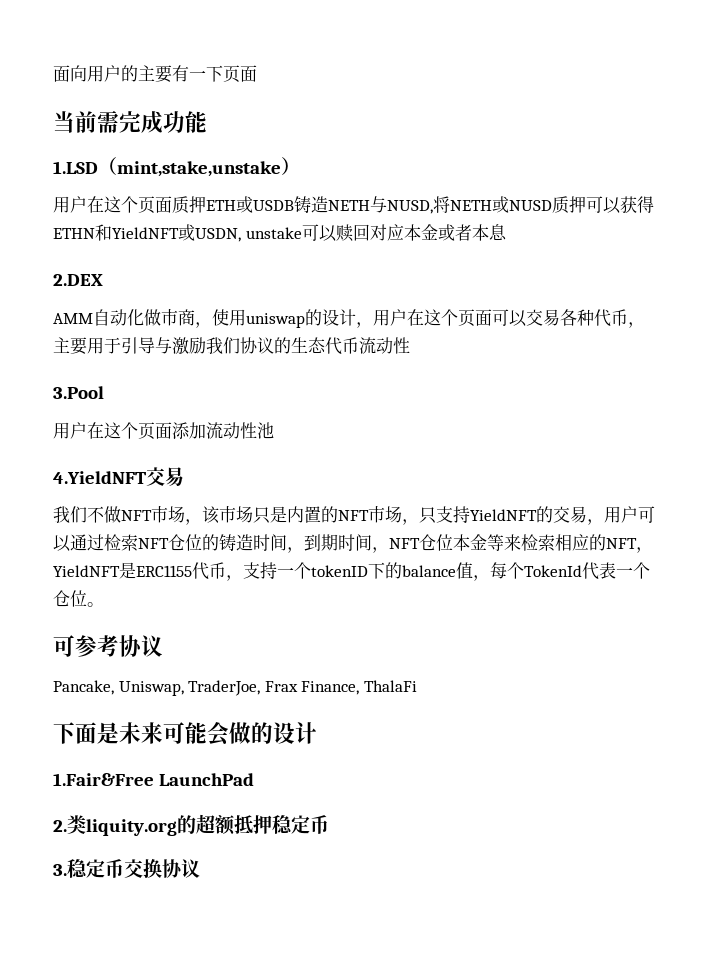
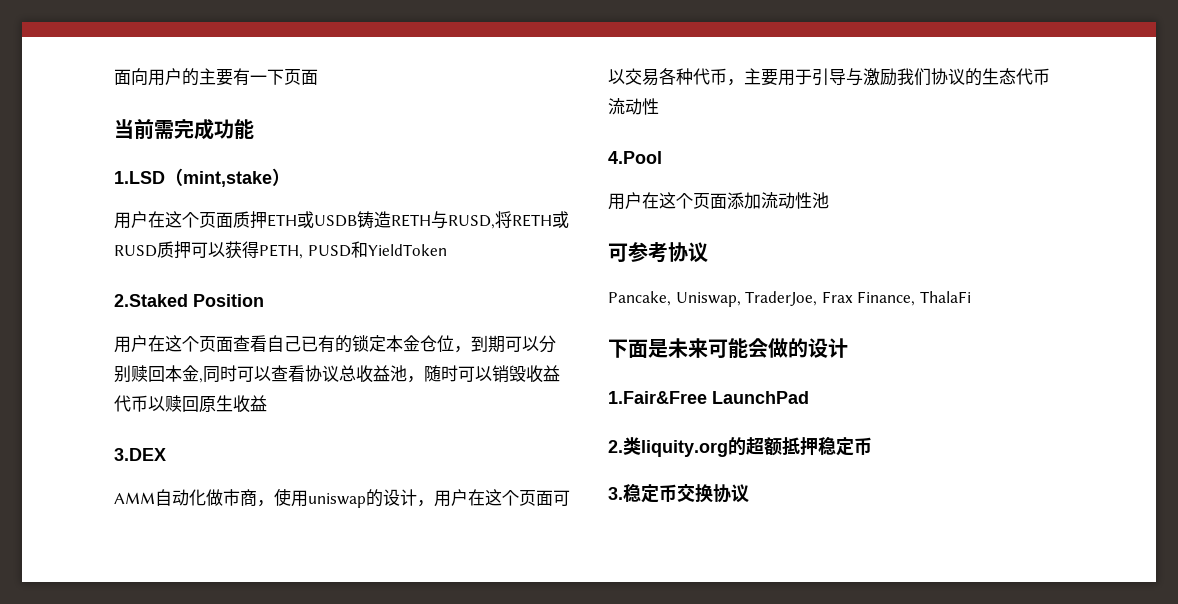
- 1.LSD（mint,stake,unstake）
+ 1.LSD（mint,stake）
- 用户在这个页面质押ETH或USDB铸造NETH与NUSD,将NETH或NUSD质押可以获得ETHN和YieldNFT或USDN, unstake可以赎回对应本金或者本息
- 2.DEX
+ 用户在这个页面质押ETH或USDB铸造RETH与RUSD,将RETH或RUSD质押可以获得PETH, PUSD和YieldToken
+ 2.Staked Position
+ 用户在这个页面查看自己已有的锁定本金仓位，到期可以分别赎回本金,同时可以查看协议总收益池，随时可以销毁收益代币以赎回原生收益
+ 3.DEX
- 3.Pool
+ 4.Pool
- 4.YieldNFT交易
- 我们不做NFT市场，该市场只是内置的NFT市场，只支持YieldNFT的交易，用户可以通过检索NFT仓位的铸造时间，到期时间，NFT仓位本金等来检索相应的NFT，YieldNFT是ERC1155代币，支持一个tokenID下的balance值，每个TokenId代表一个仓位。

